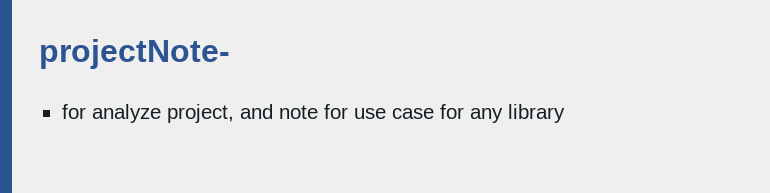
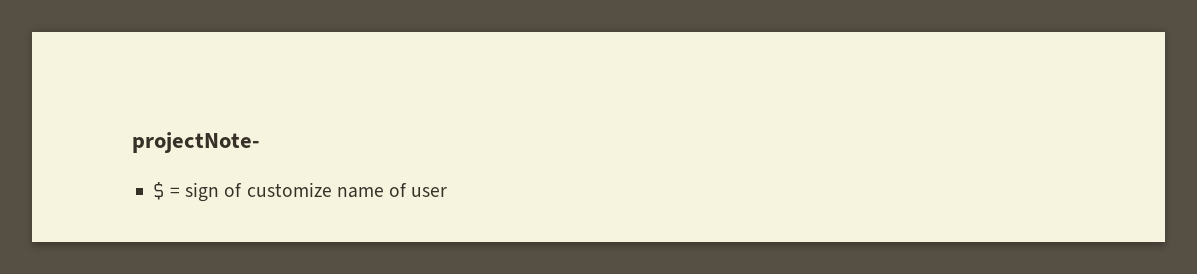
- for analyze project, and note for use case for any library
+ $ = sign of customize name of user

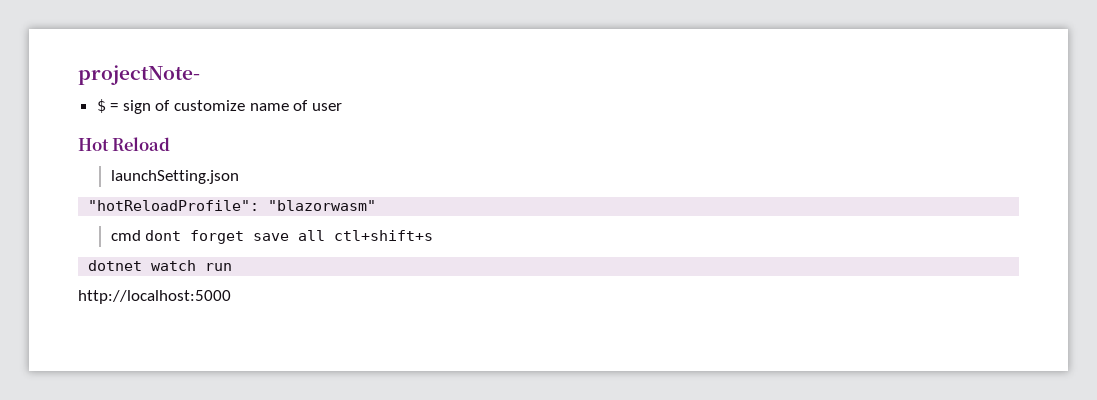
+ Hot Reload
+ launchSetting.json
+ "hotReloadProfile": "blazorwasm"
+ cmd dont forget save all ctl+shift+s
+ dotnet watch run
+ http://localhost:5000

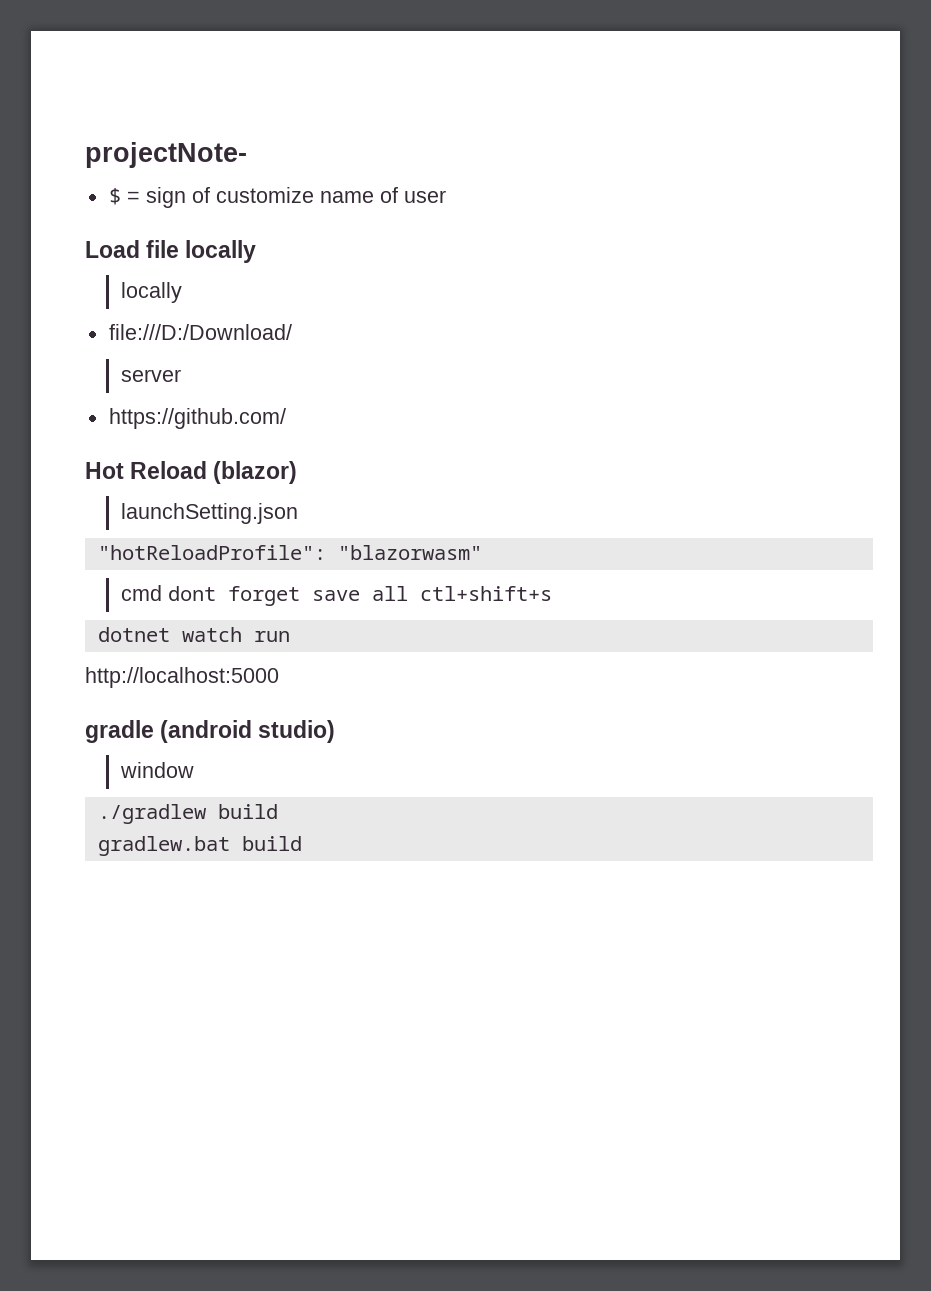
+ Load file locally
+ locally
+ file:///D:/Download/
+ server
+ https://github.com/
- Hot Reload
+ Hot Reload (blazor)
+ gradle (android studio)
+ window
+ ./gradlew build
+ gradlew.bat build

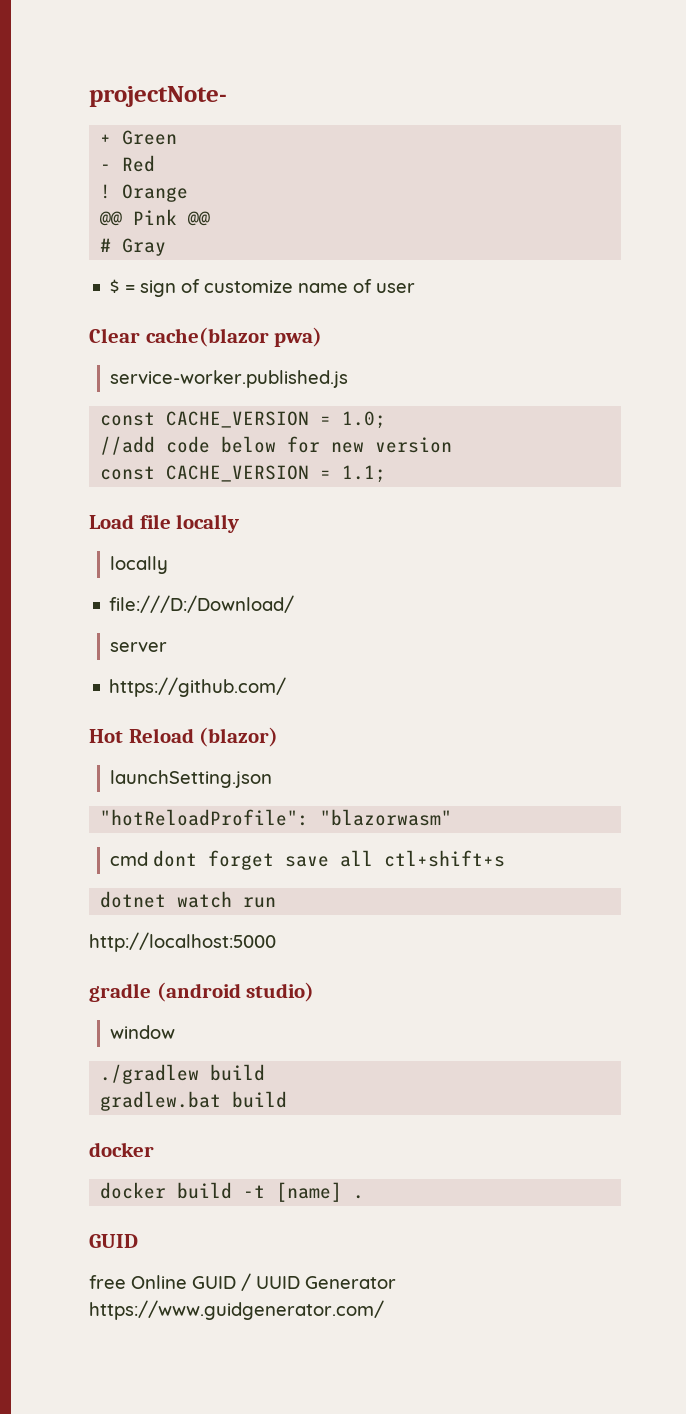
+ + Green
+ - Red
+ ! Orange
+ @@ Pink @@
+ # Gray
+ Clear cache(blazor pwa)
+ service-worker.published.js
+ const CACHE_VERSION = 1.0;
+ //add code below for new version
+ const CACHE_VERSION = 1.1;
  gradlew.bat build
+ docker
+ docker build -t [name] .
+ GUID
+ free Online GUID / UUID Generator https://www.guidgenerator.com/

